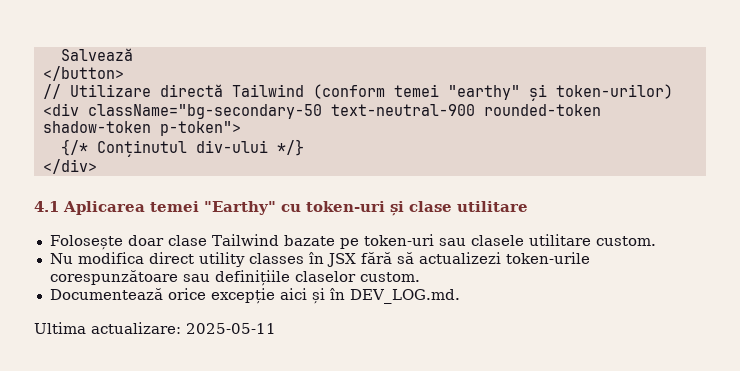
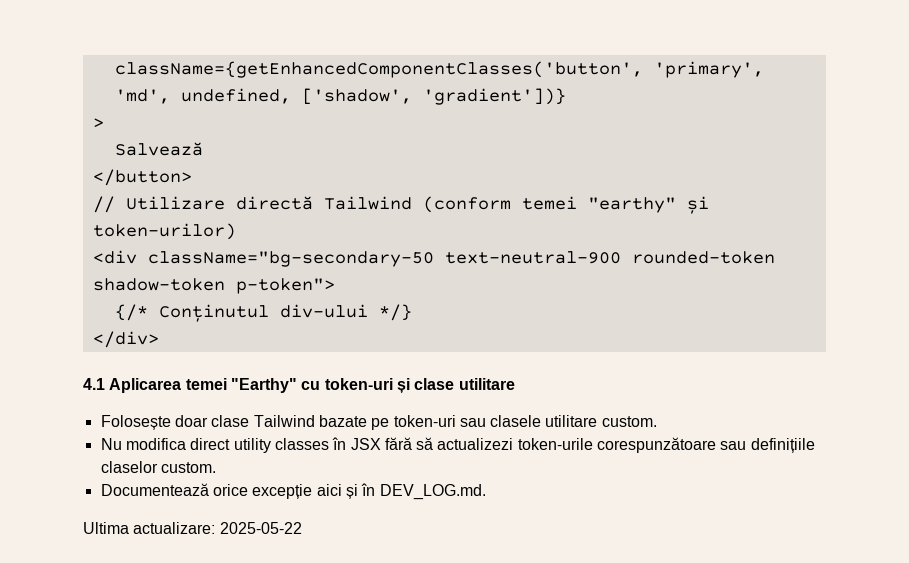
+ className={getEnhancedComponentClasses('button', 'primary', 'md', undefined, ['shadow', 'gradient'])}
+ >
- Ultima actualizare: 2025-05-11
+ Ultima actualizare: 2025-05-22

